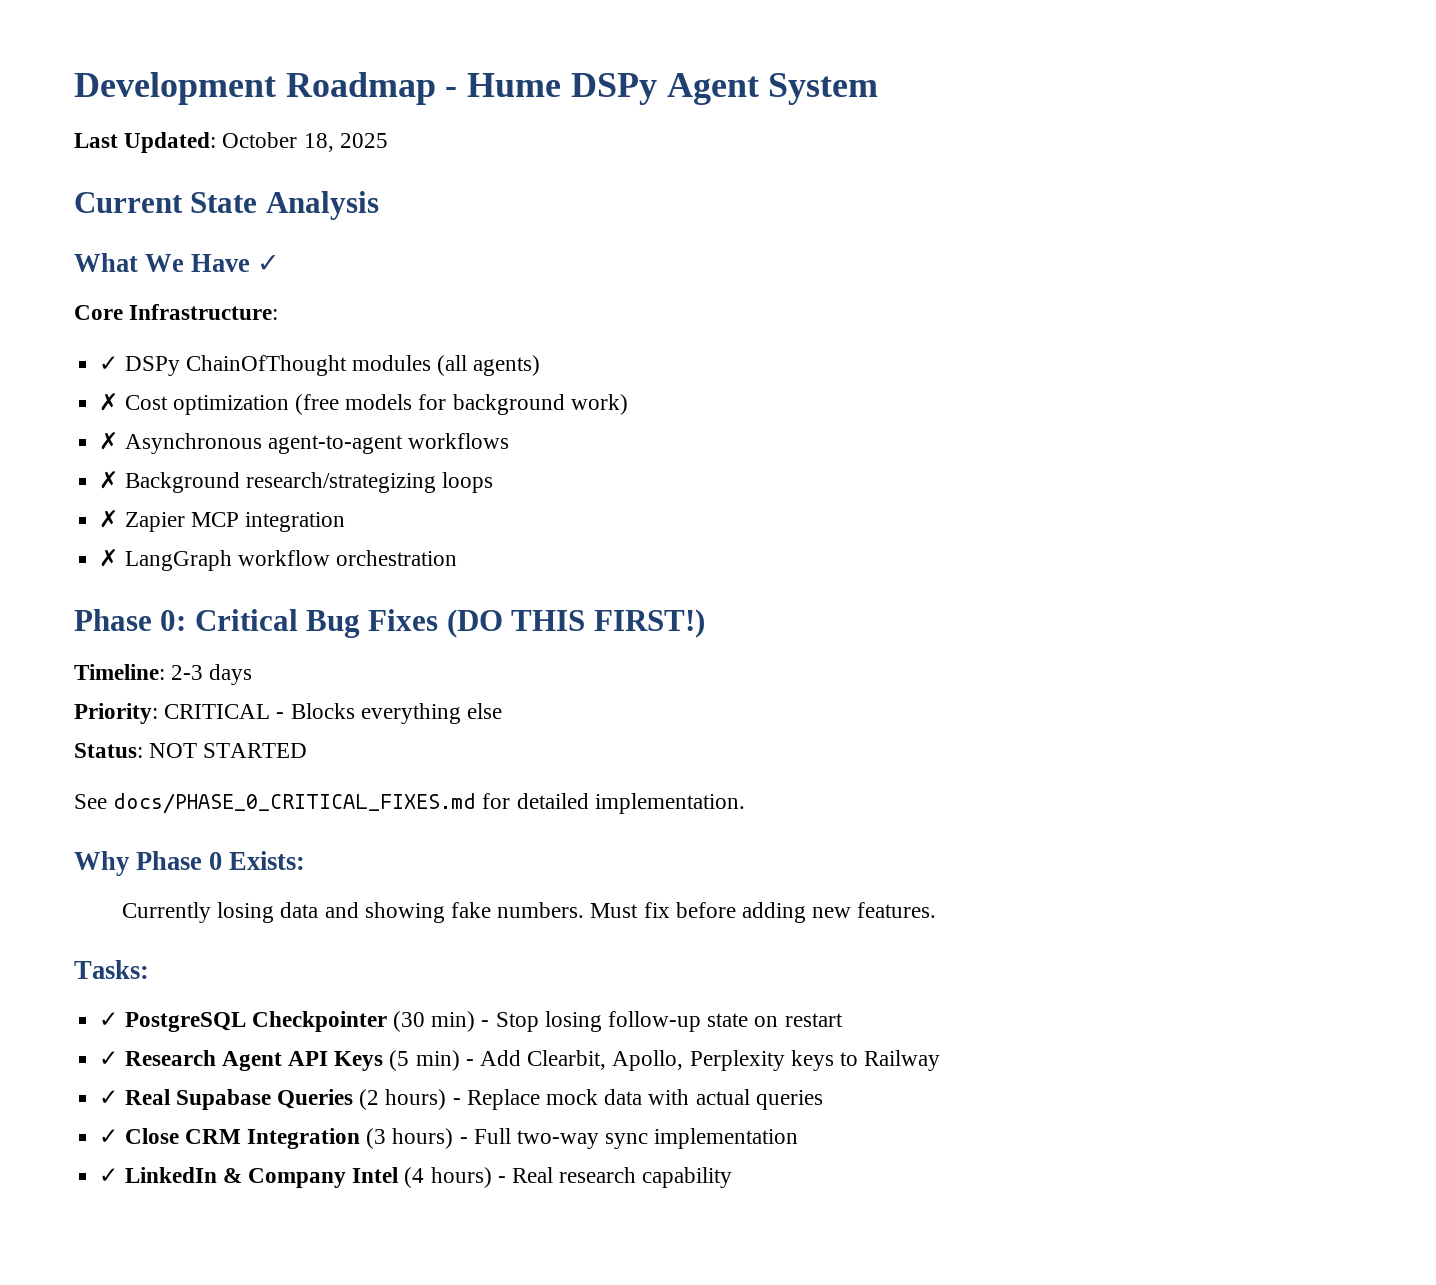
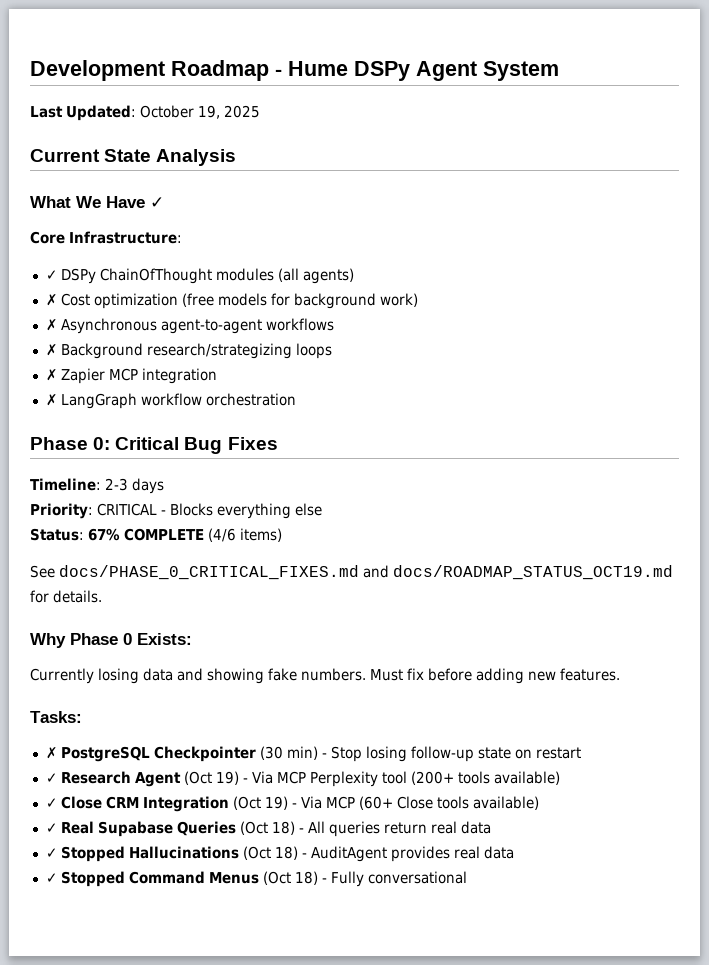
- Last Updated: October 18, 2025
+ Last Updated: October 19, 2025
- Phase 0: Critical Bug Fixes (DO THIS FIRST!)
+ Phase 0: Critical Bug Fixes
- Status: NOT STARTED
- See docs/PHASE_0_CRITICAL_FIXES.md for detailed implementation.
+ Status: 67% COMPLETE (4/6 items)
+ See docs/PHASE_0_CRITICAL_FIXES.md and docs/ROADMAP_STATUS_OCT19.md for details.
- ✓ PostgreSQL Checkpointer (30 min) - Stop losing follow-up state on restart
+ ✗ PostgreSQL Checkpointer (30 min) - Stop losing follow-up state on restart
- ✓ Research Agent API Keys (5 min) - Add Clearbit, Apollo, Perplexity keys to Railway
- ✓ Real Supabase Queries (2 hours) - Replace mock data with actual queries
- ✓ Close CRM Integration (3 hours) - Full two-way sync implementation
- ✓ LinkedIn & Company Intel (4 hours) - Real research capability
+ ✓ Research Agent (Oct 19) - Via MCP Perplexity tool (200+ tools available)
+ ✓ Close CRM Integration (Oct 19) - Via MCP (60+ Close tools available)
+ ✓ Real Supabase Queries (Oct 18) - All queries return real data
+ ✓ Stopped Hallucinations (Oct 18) - AuditAgent provides real data
+ ✓ Stopped Command Menus (Oct 18) - Fully conversational

